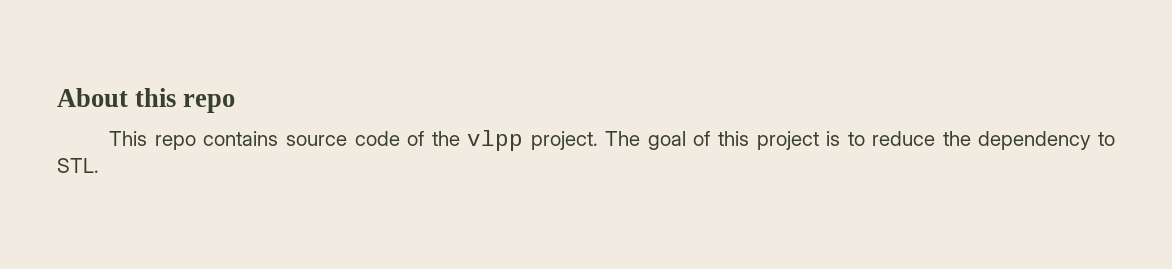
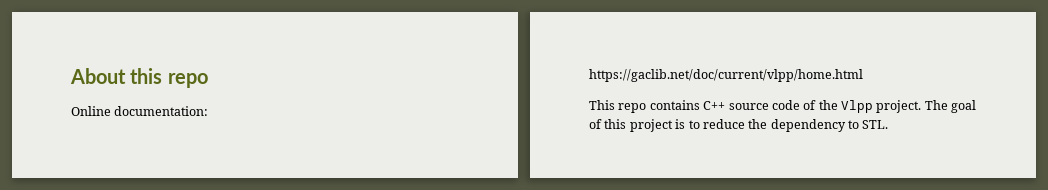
+ Online documentation: https://gaclib.net/doc/current/vlpp/home.html
- This repo contains source code of the vlpp project.
+ This repo contains C++ source code of the Vlpp project.

